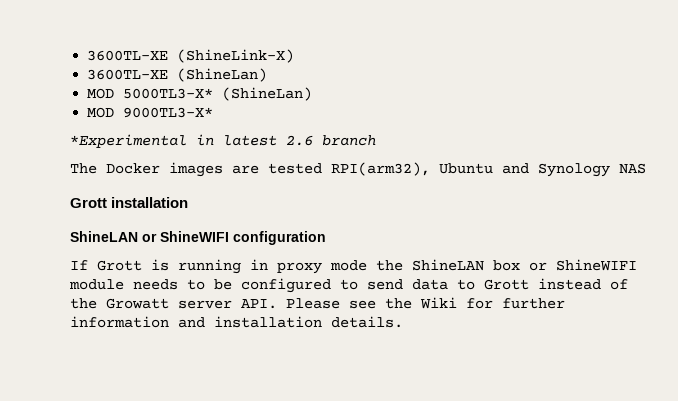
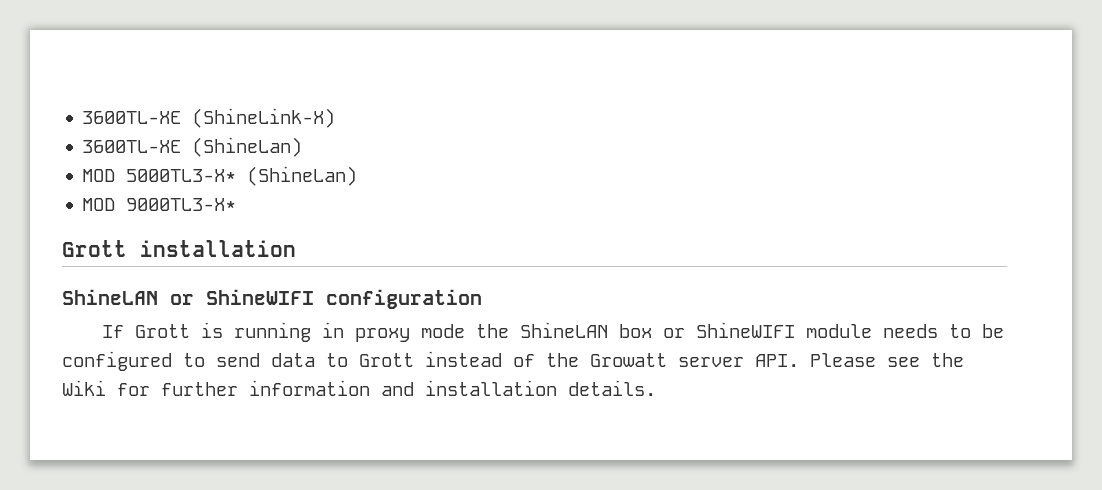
- *Experimental in latest 2.6 branch
- The Docker images are tested RPI(arm32), Ubuntu and Synology NAS

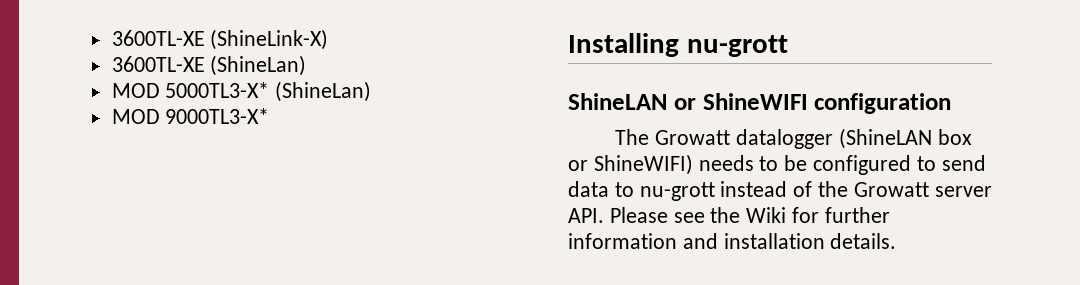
- Grott installation
+ Installing nu-grott
- If Grott is running in proxy mode the ShineLAN box or ShineWIFI module needs to be configured to send data to Grott instead of the Growatt server API. Please see the Wiki for further information and installation details.
+ The Growatt datalogger (ShineLAN box or ShineWIFI) needs to be configured to send data to nu-grott instead of the Growatt server API. Please see the Wiki for further information and installation details.

